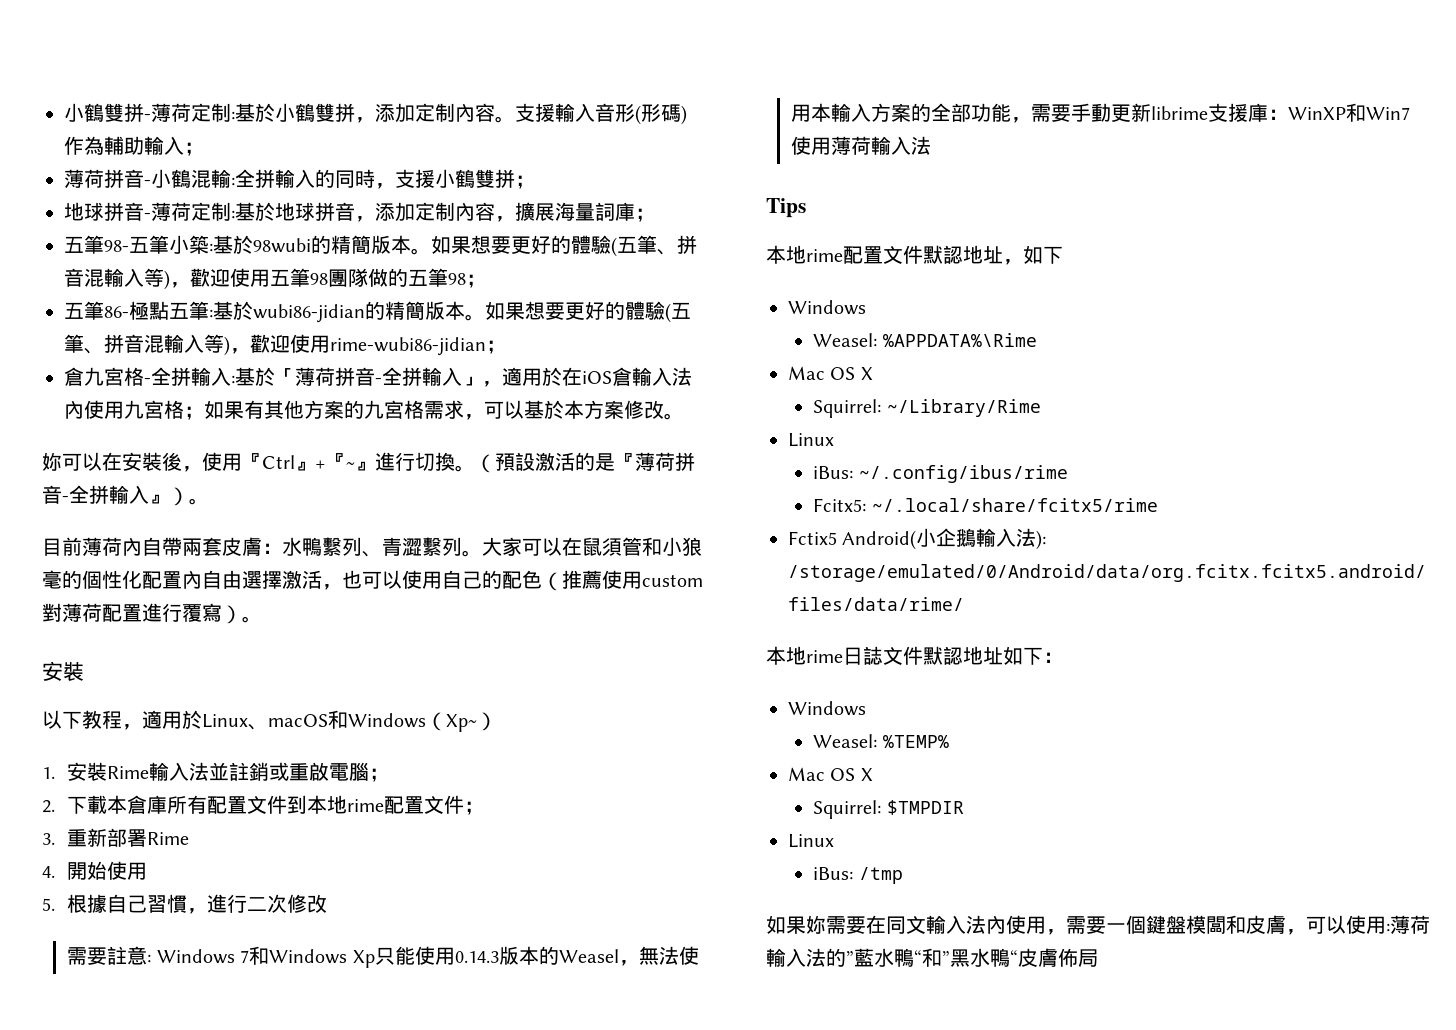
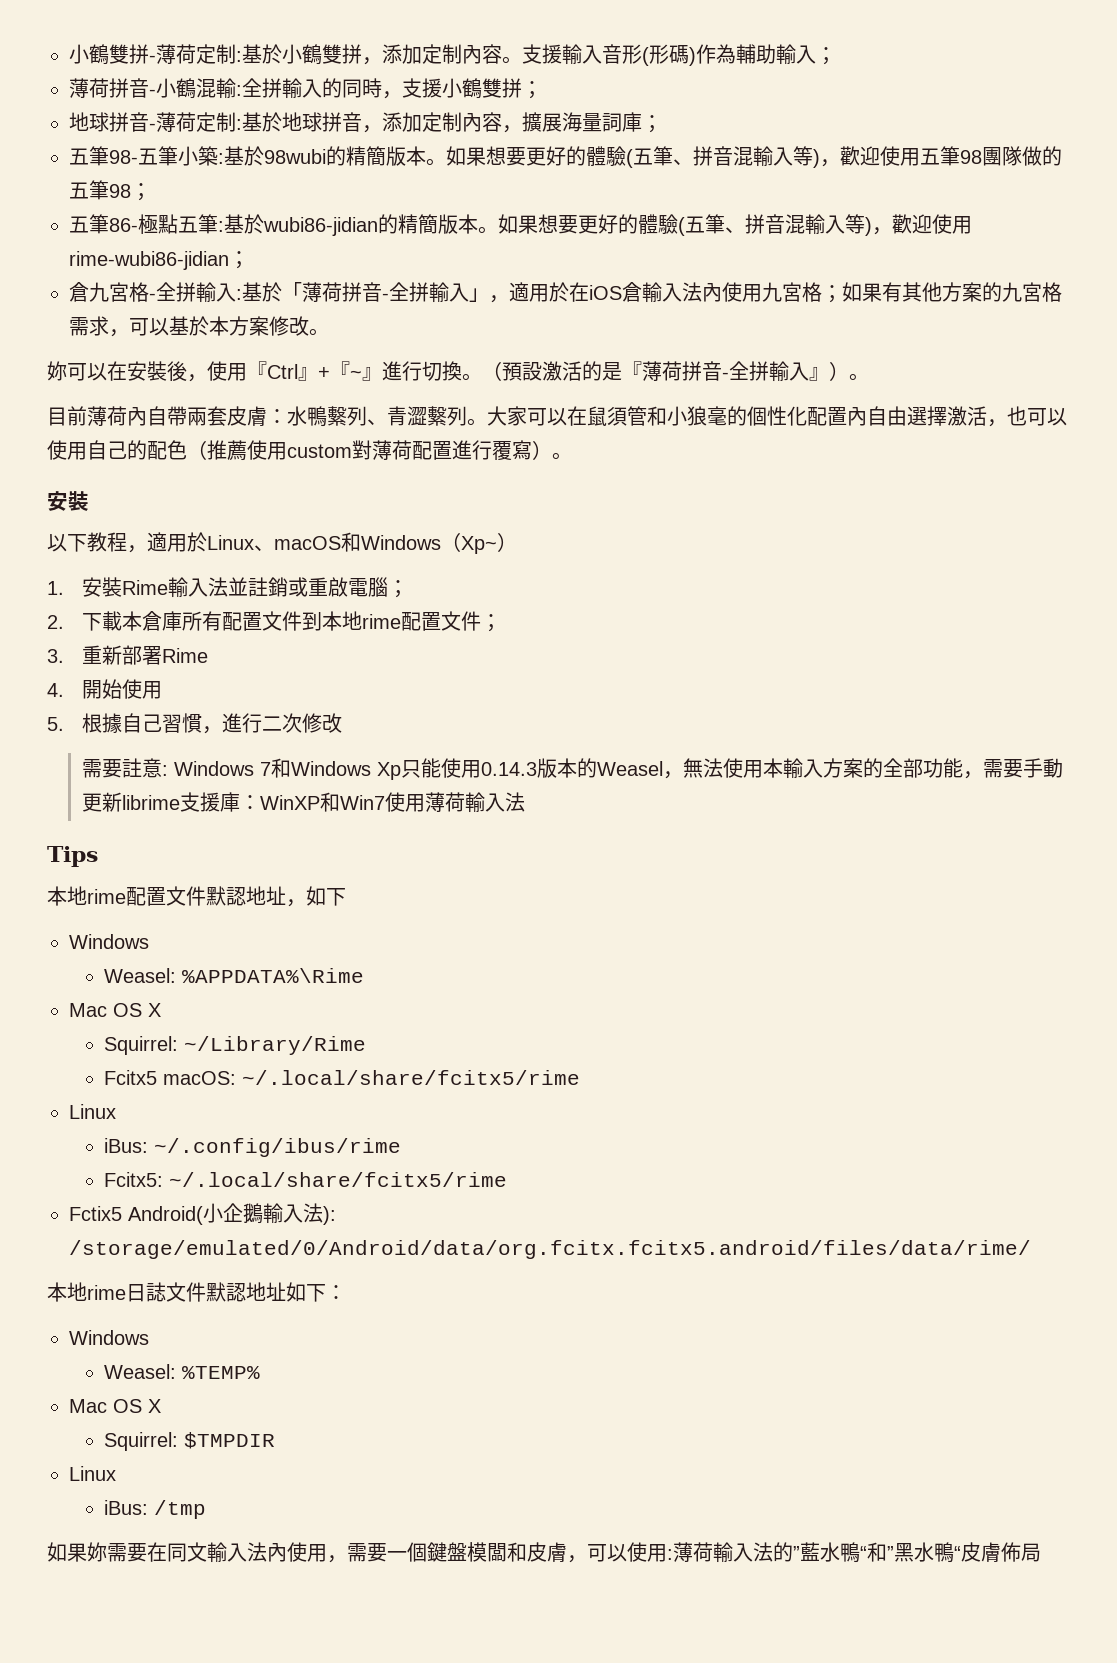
+ Fcitx5 macOS: ~/.local/share/fcitx5/rime

